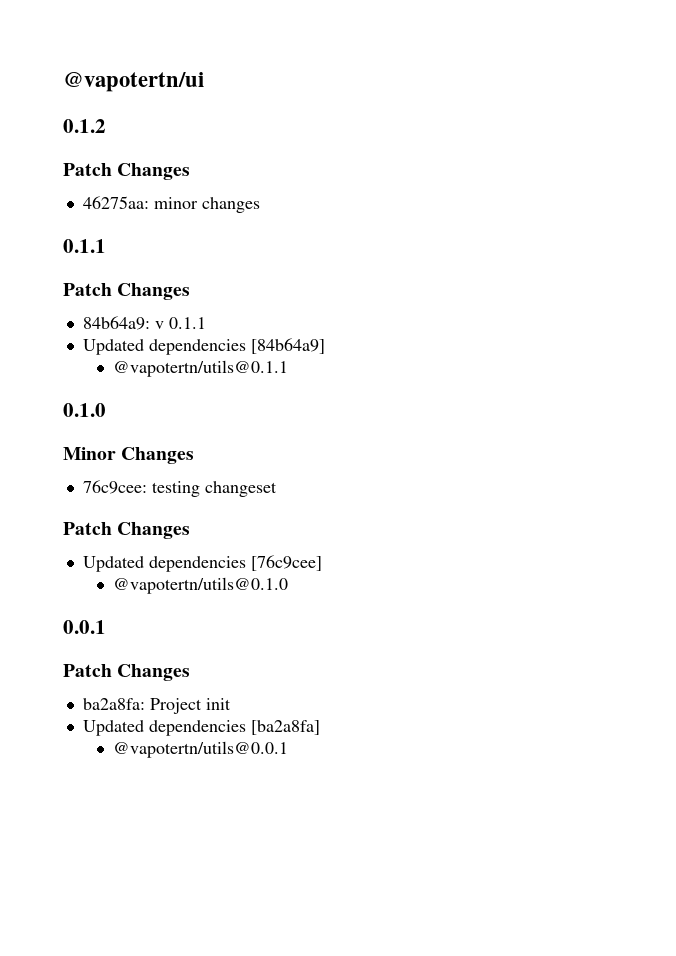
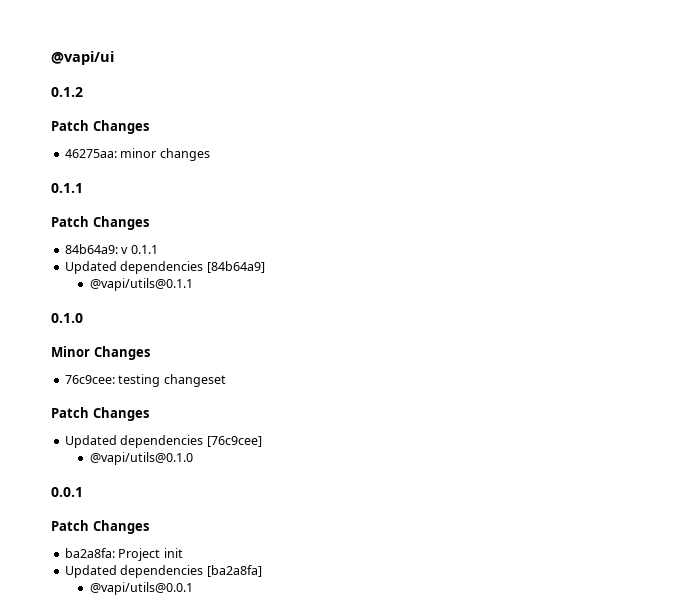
- @vapotertn/ui
+ @vapi/ui
- @vapotertn/utils@0.1.1
+ @vapi/utils@0.1.1
- @vapotertn/utils@0.1.0
+ @vapi/utils@0.1.0
- @vapotertn/utils@0.0.1
+ @vapi/utils@0.0.1

